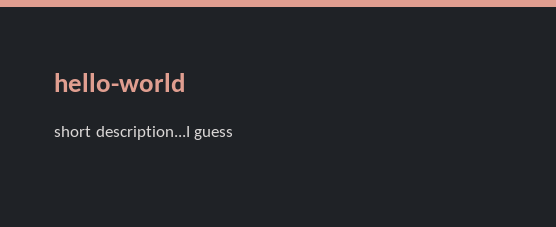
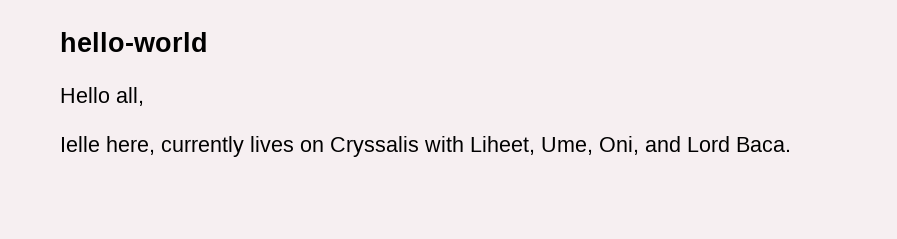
- short description...I guess
+ Hello all,
+ Ielle here, currently lives on Cryssalis with Liheet, Ume, Oni, and Lord Baca.

